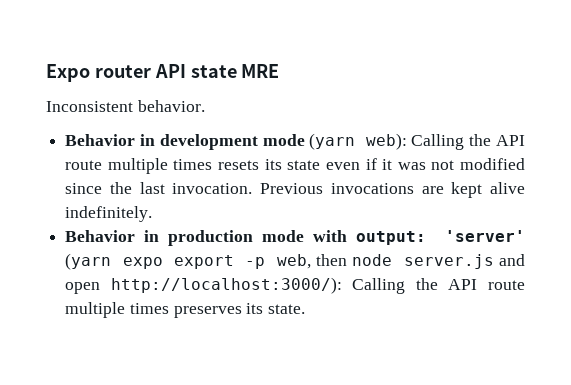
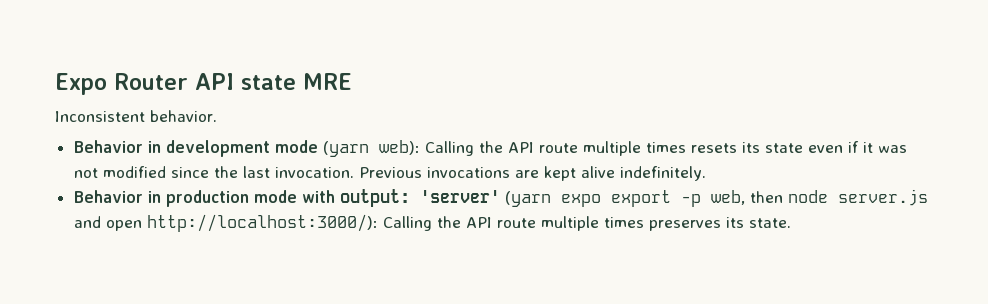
- Expo router API state MRE
+ Expo Router API state MRE

